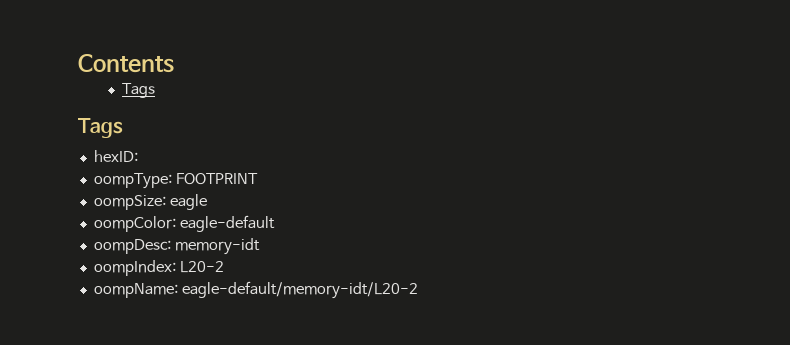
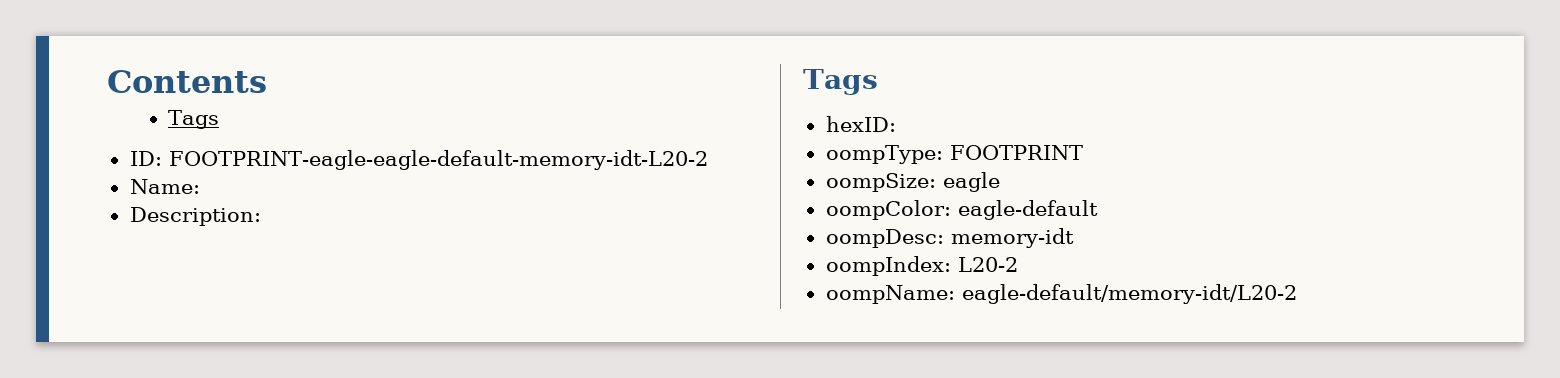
+ ID: FOOTPRINT-eagle-eagle-default-memory-idt-L20-2
+ Name:
+ Description:

